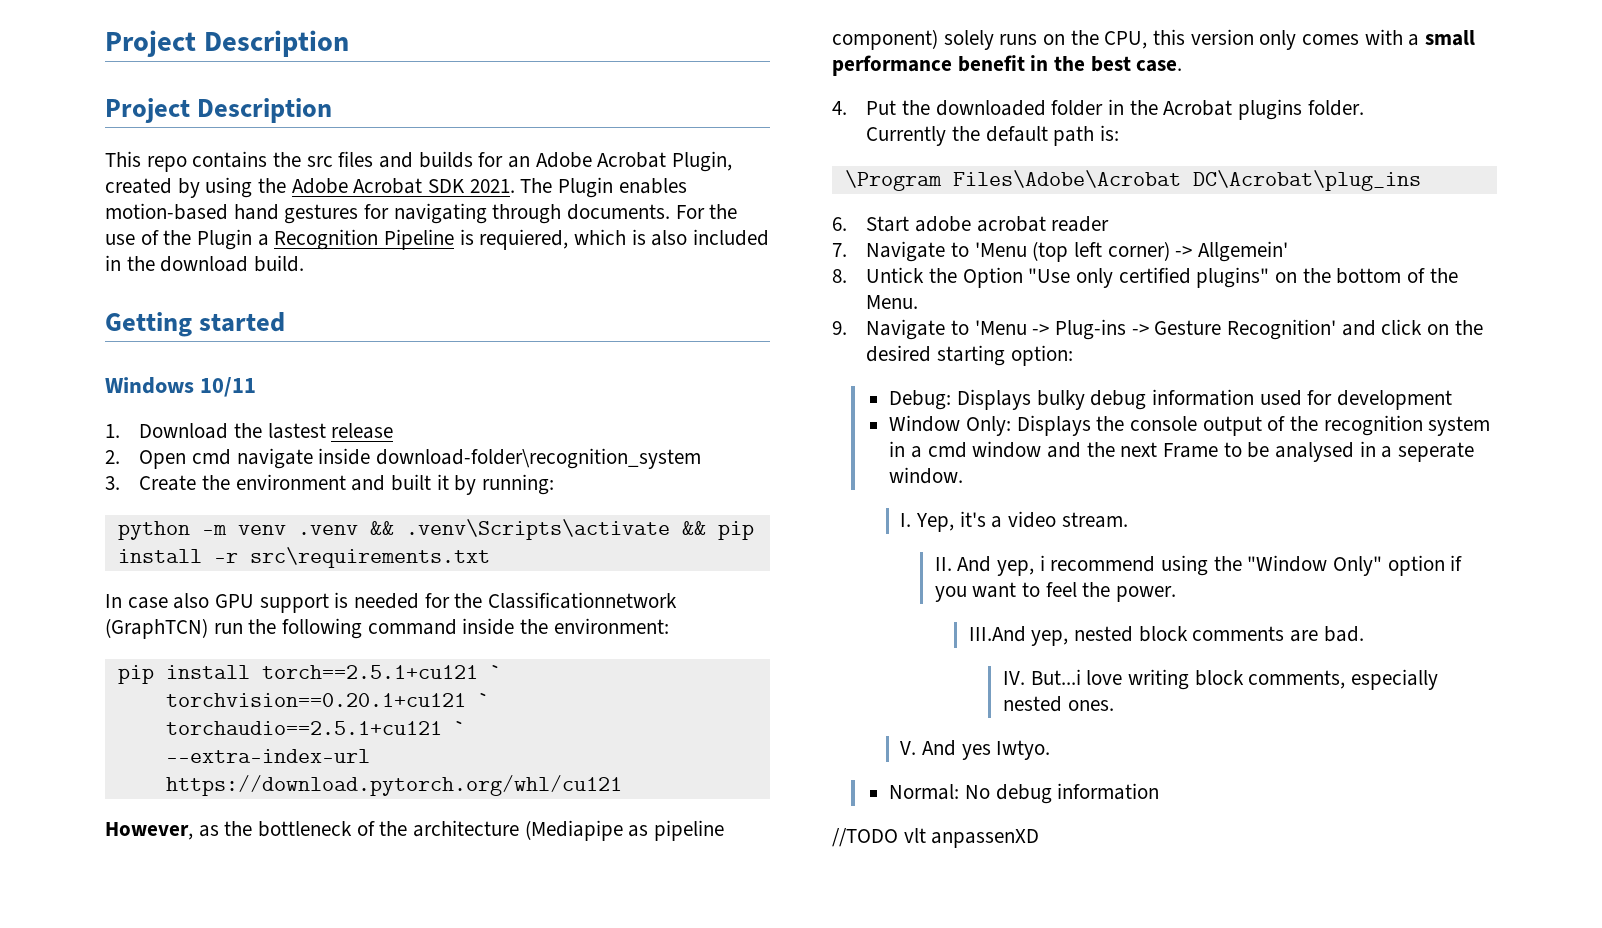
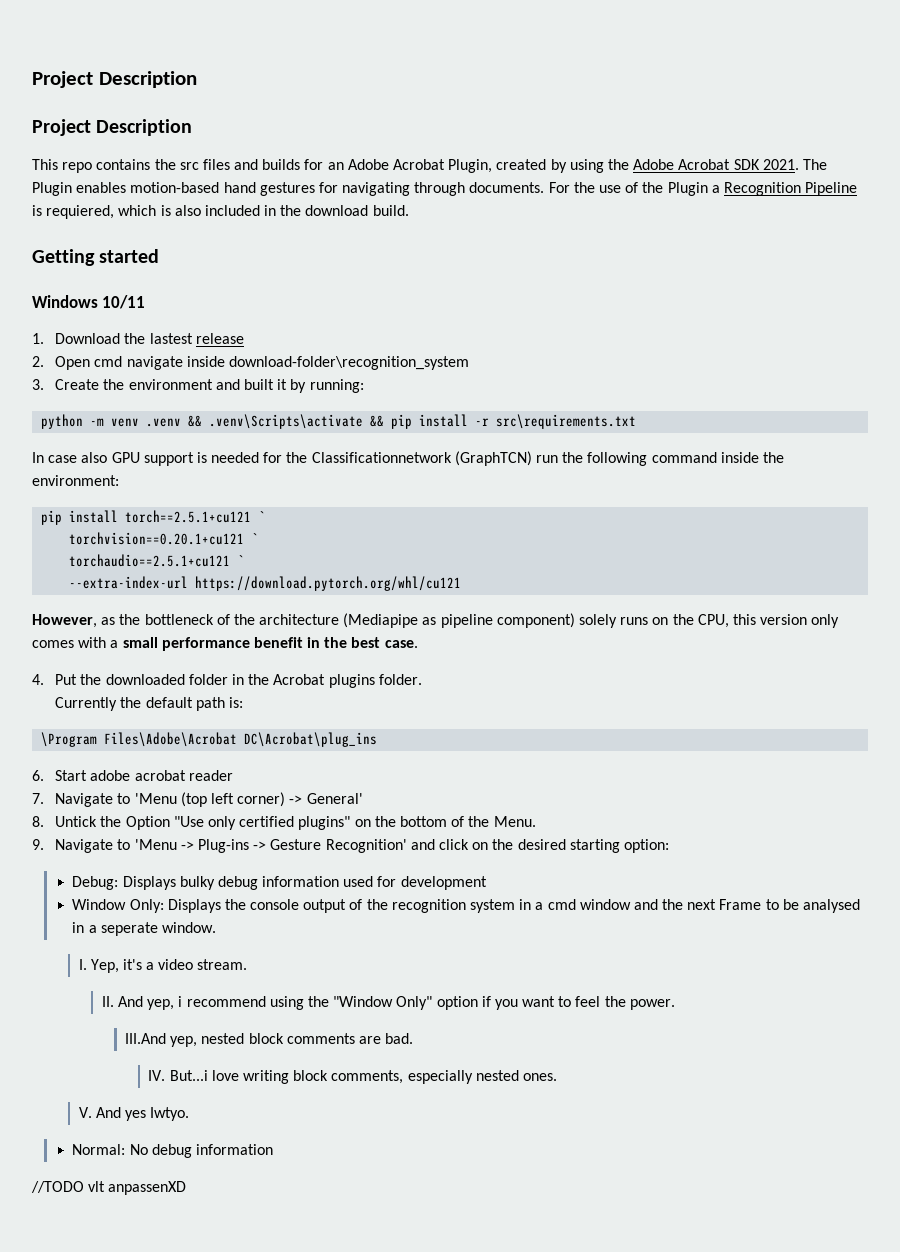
- 7. Navigate to 'Menu (top left corner) -> Allgemein'
+ 7. Navigate to 'Menu (top left corner) -> General'

